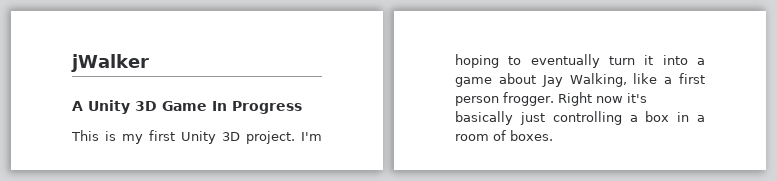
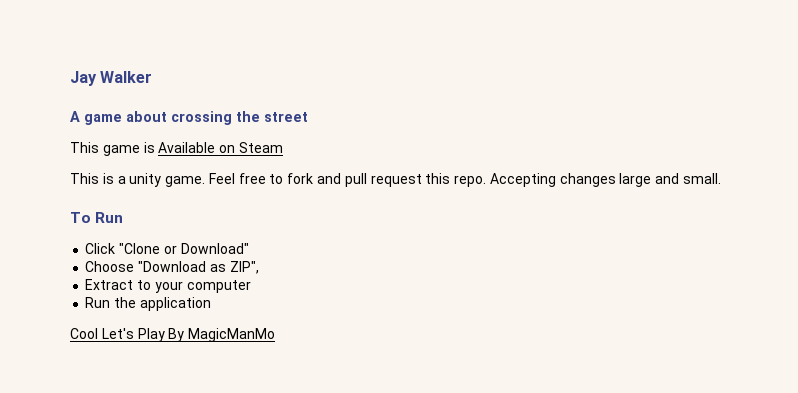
- jWalker
+ Jay Walker
- A Unity 3D Game In Progress
- This is my first Unity 3D project. I'm hoping to eventually turn it into a game about Jay Walking, like a first person frogger. Right now it's basically just controlling a box in a room of boxes.
+ A game about crossing the street
+ This game is Available on Steam
+ This is a unity game. Feel free to fork and pull request this repo. Accepting changes large and small.
+ To Run
+ Click "Clone or Download"
+ Choose "Download as ZIP",
+ Extract to your computer
+ Run the application
+ Cool Let's Play By MagicManMo

